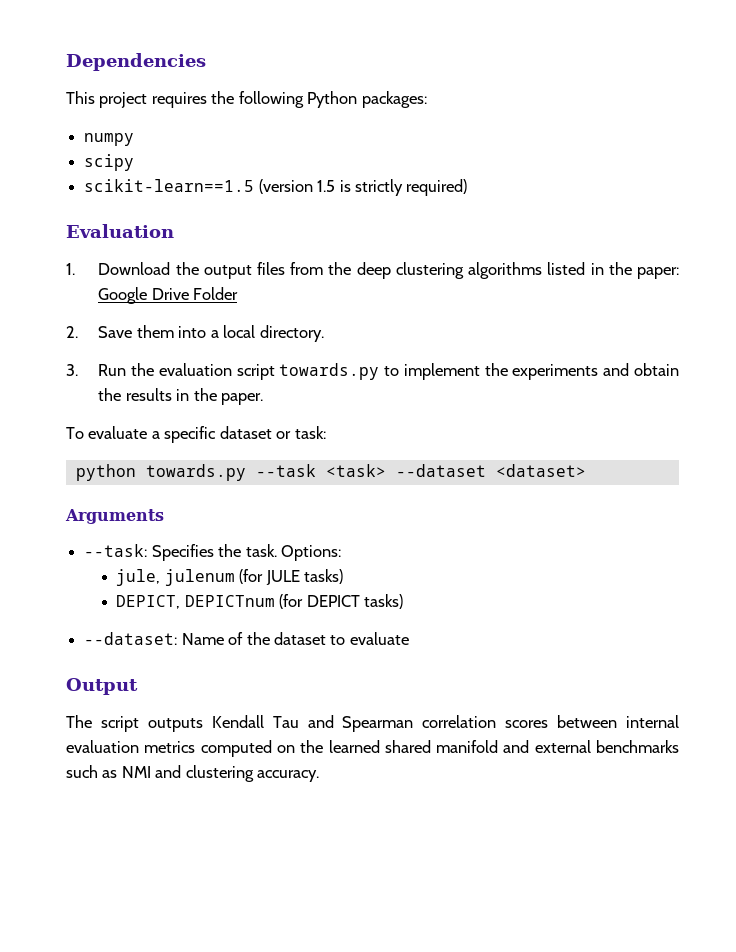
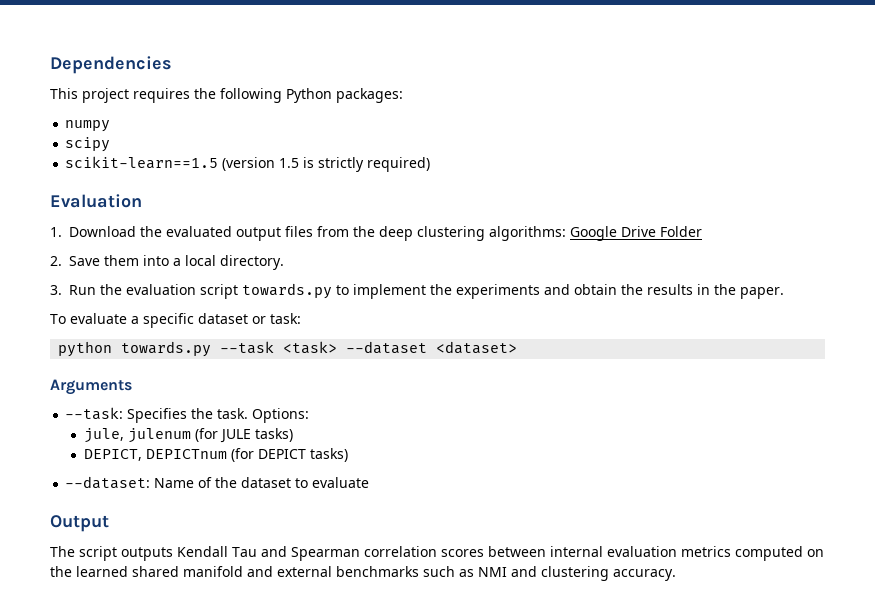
- 1. Download the output files from the deep clustering algorithms listed in the paper: Google Drive Folder
+ 1. Download the evaluated output files from the deep clustering algorithms: Google Drive Folder

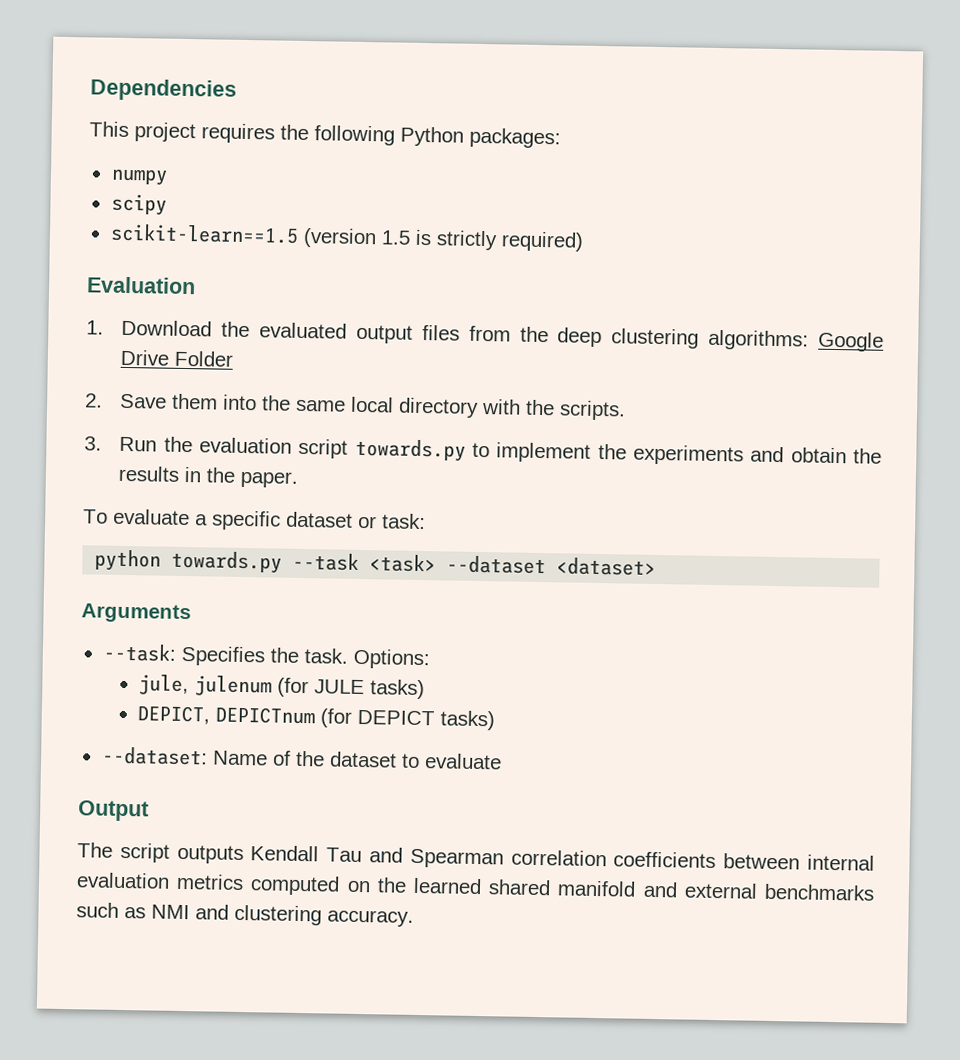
- 2. Save them into a local directory.
+ 2. Save them into the same local directory with the scripts.
- The script outputs Kendall Tau and Spearman correlation scores between internal evaluation metrics computed on the learned shared manifold and external benchmarks such as NMI and clustering accuracy.
+ The script outputs Kendall Tau and Spearman correlation coefficients between internal evaluation metrics computed on the learned shared manifold and external benchmarks such as NMI and clustering accuracy.

